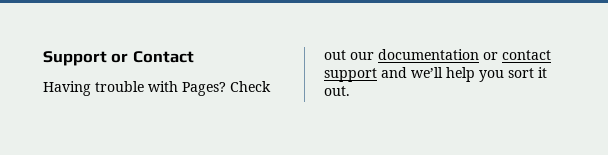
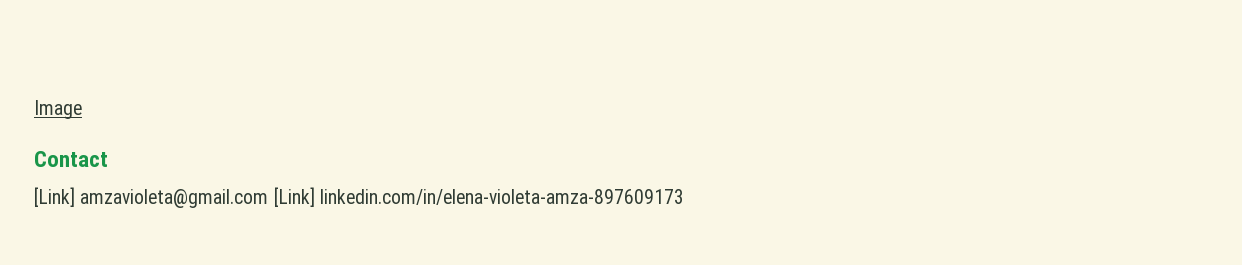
- Support or Contact
+ Image
+ Contact
- Having trouble with Pages? Check out our documentation or contact support and we’ll help you sort it out.
+ [Link] amzavioleta@gmail.com [Link] linkedin.com/in/elena-violeta-amza-897609173

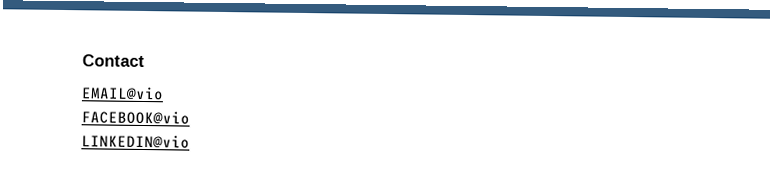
- Image
- [Link] amzavioleta@gmail.com [Link] linkedin.com/in/elena-violeta-amza-897609173
+ EMAIL@vio
+ FACEBOOK@vio
+ LINKEDIN@vio

